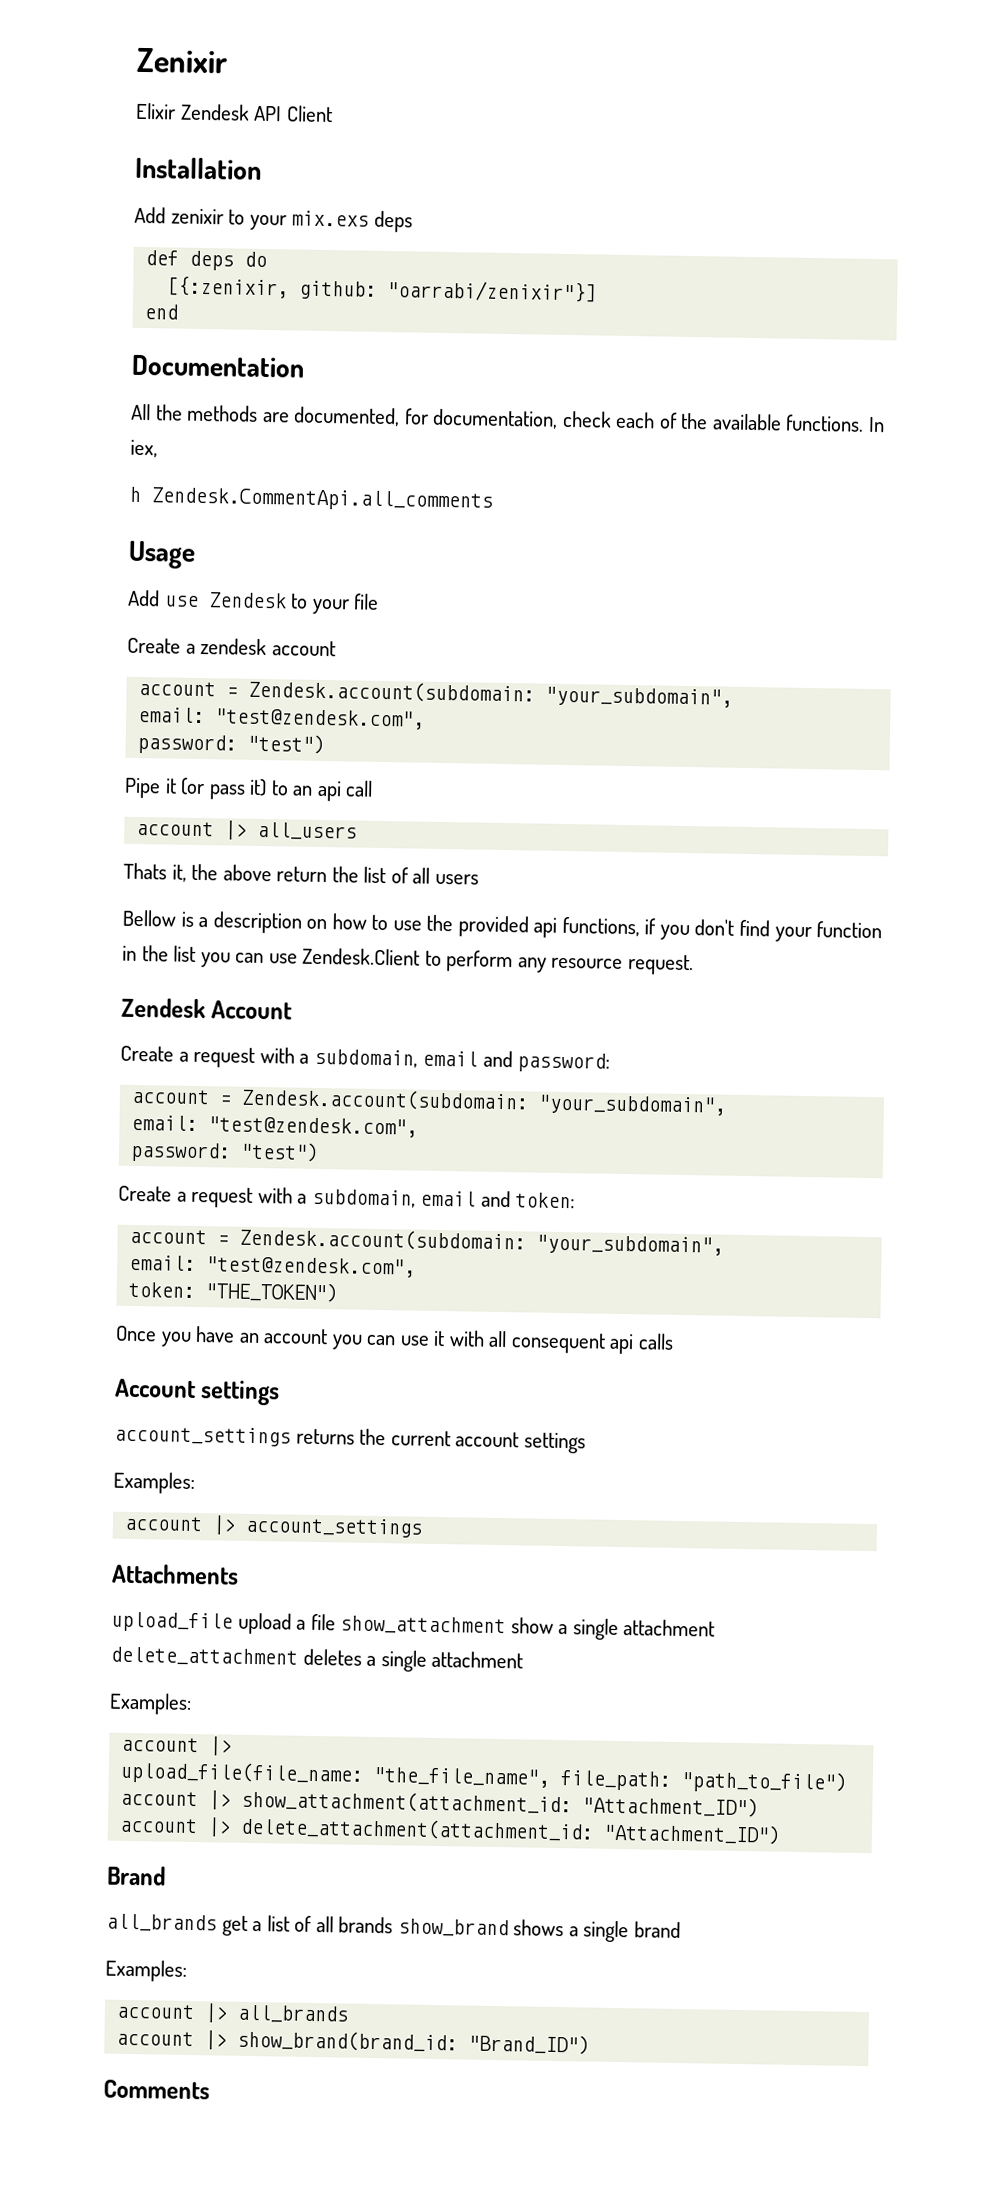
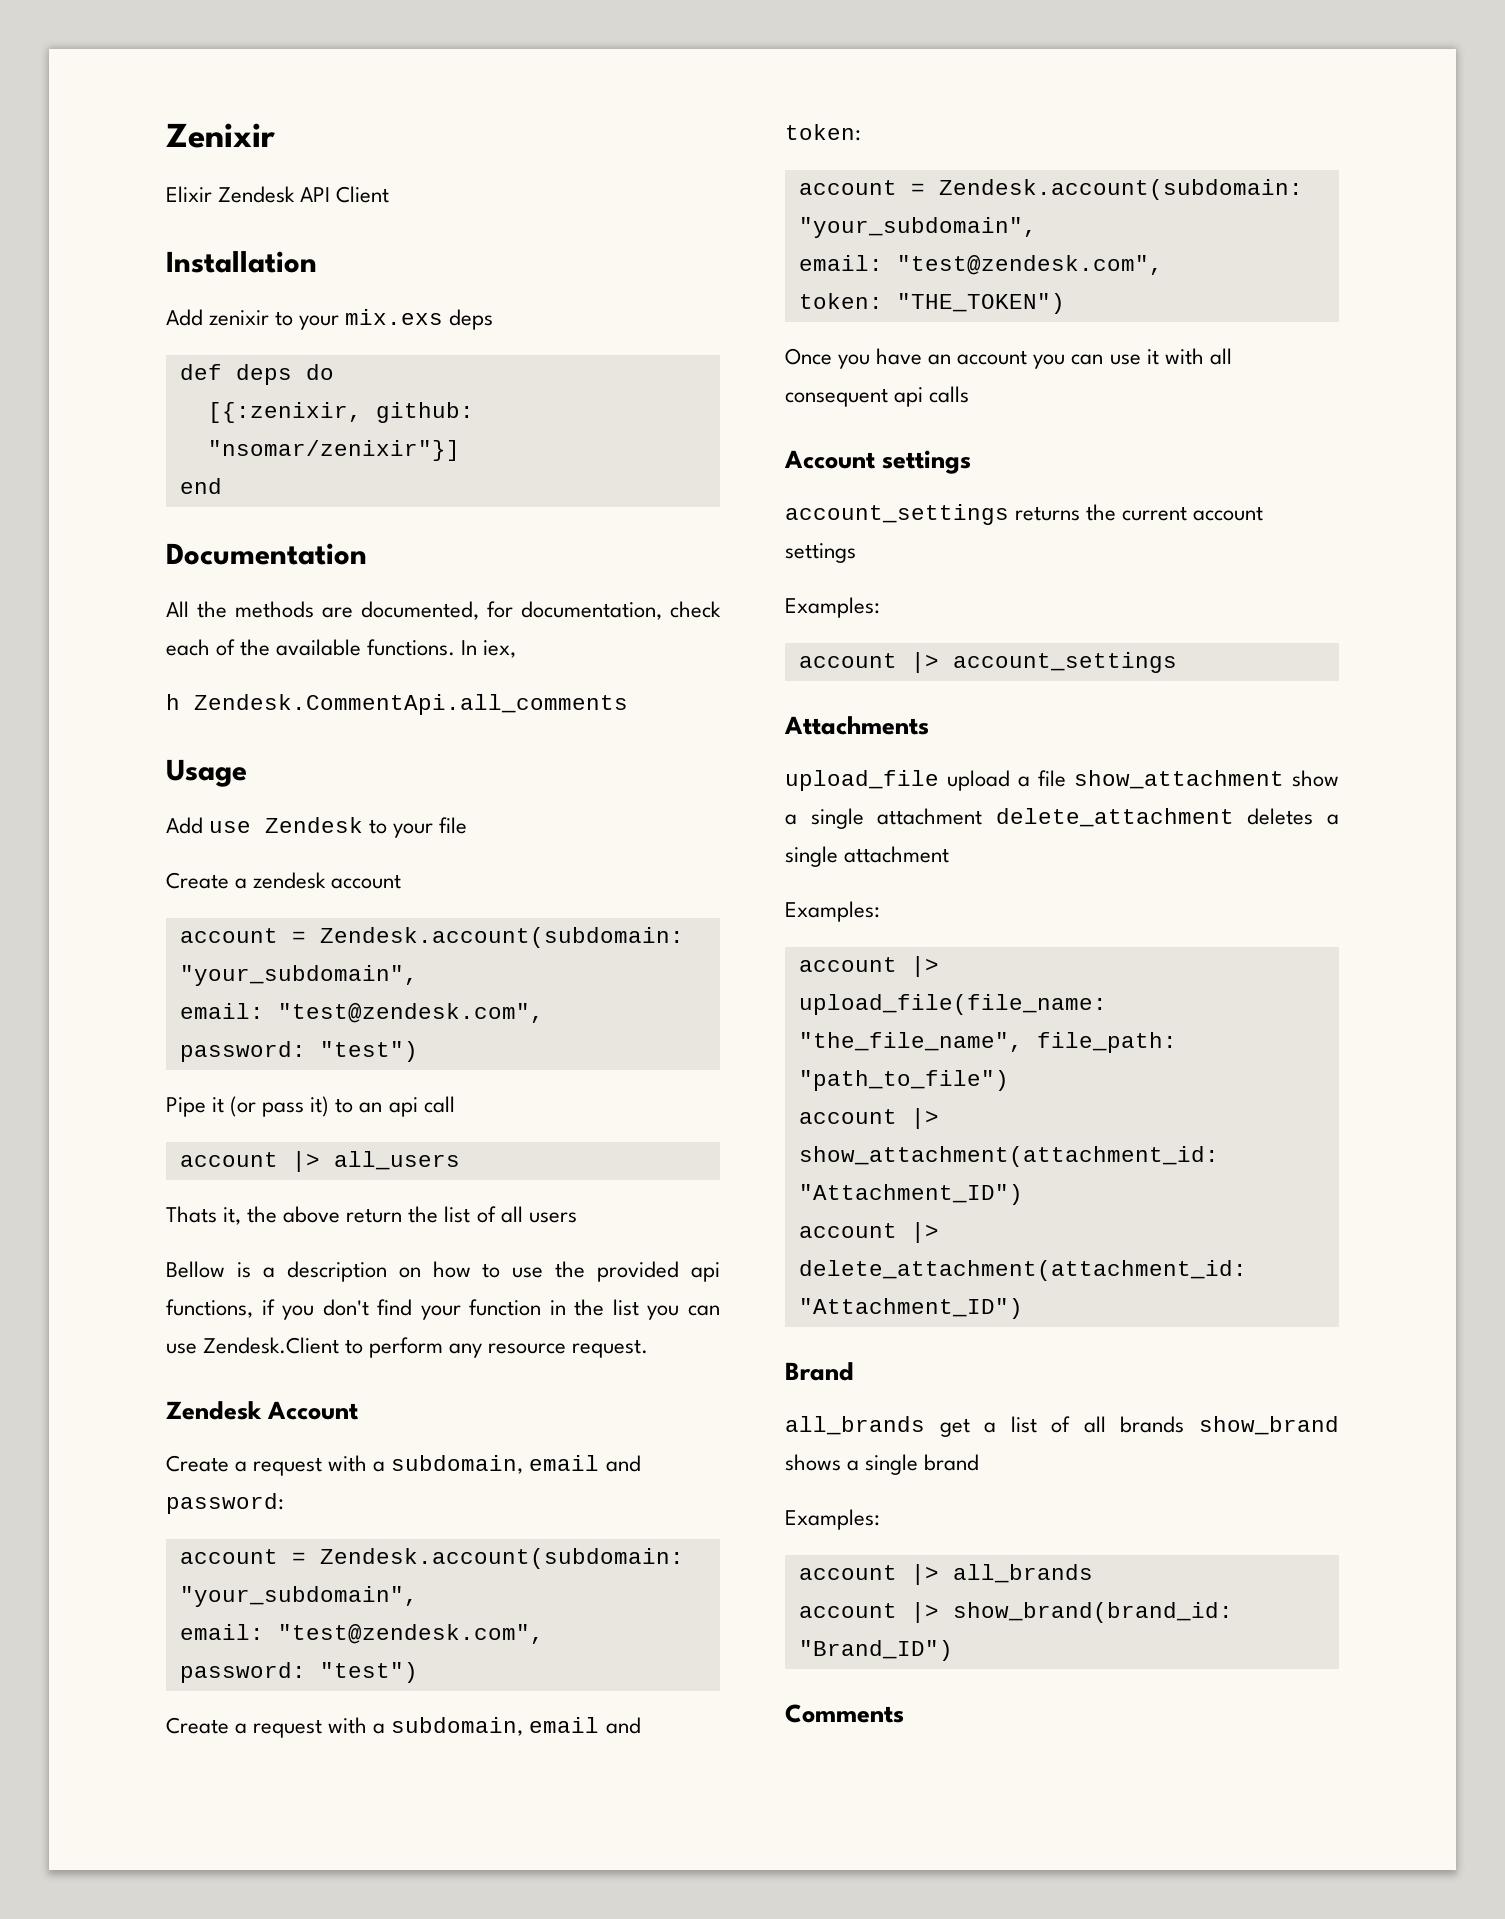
- [{:zenixir, github: "oarrabi/zenixir"}]
+ [{:zenixir, github: "nsomar/zenixir"}]

